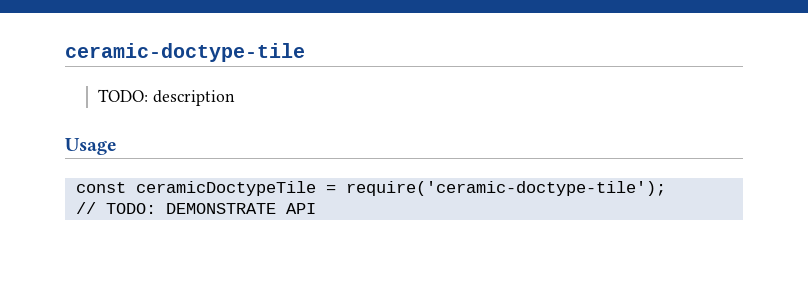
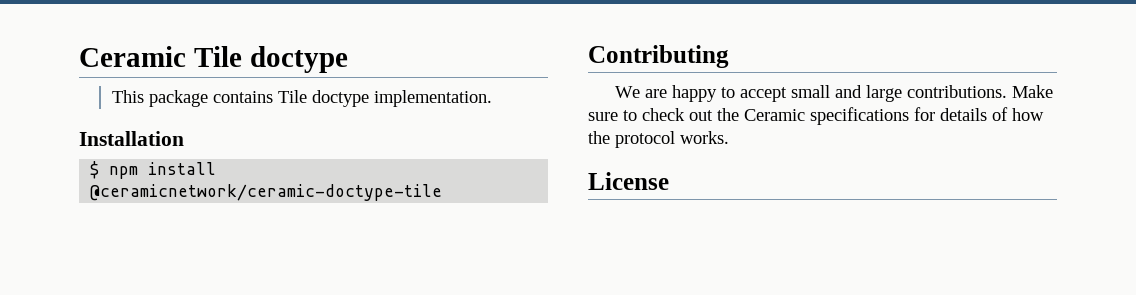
- ceramic-doctype-tile
- TODO: description
- Usage
- const ceramicDoctypeTile = require('ceramic-doctype-tile');
- // TODO: DEMONSTRATE API
+ Ceramic Tile doctype
+ This package contains Tile doctype implementation.
+ Installation
+ $ npm install @ceramicnetwork/ceramic-doctype-tile
+ Contributing
+ We are happy to accept small and large contributions. Make sure to check out the Ceramic specifications for details of how the protocol works.
+ License

